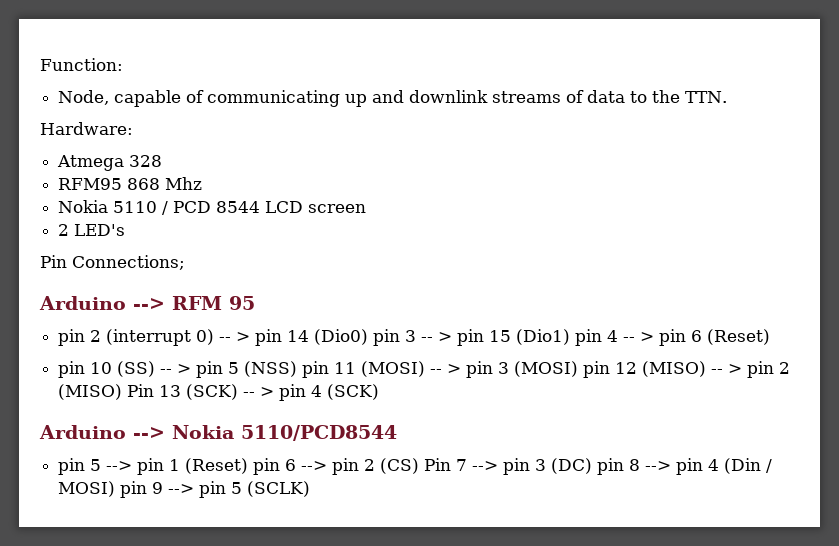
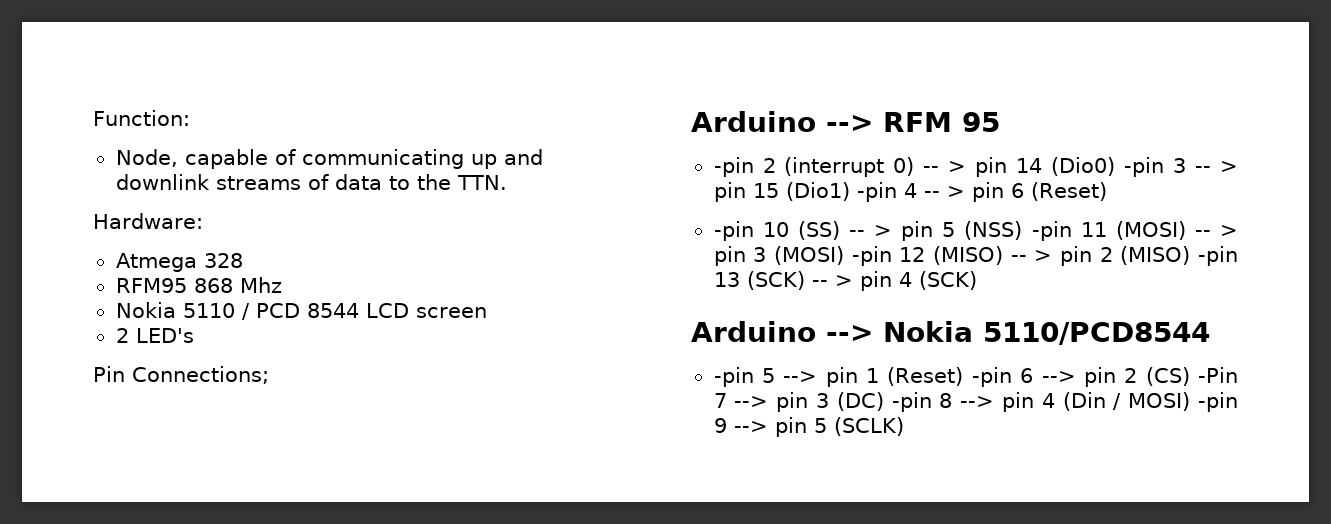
- pin 2 (interrupt 0) -- > pin 14 (Dio0) pin 3 -- > pin 15 (Dio1) pin 4 -- > pin 6 (Reset)
+ -pin 2 (interrupt 0) -- > pin 14 (Dio0) -pin 3 -- > pin 15 (Dio1) -pin 4 -- > pin 6 (Reset)
- pin 10 (SS) -- > pin 5 (NSS) pin 11 (MOSI) -- > pin 3 (MOSI) pin 12 (MISO) -- > pin 2 (MISO) Pin 13 (SCK) -- > pin 4 (SCK)
+ -pin 10 (SS) -- > pin 5 (NSS) -pin 11 (MOSI) -- > pin 3 (MOSI) -pin 12 (MISO) -- > pin 2 (MISO) -pin 13 (SCK) -- > pin 4 (SCK)
- pin 5 --> pin 1 (Reset) pin 6 --> pin 2 (CS) Pin 7 --> pin 3 (DC) pin 8 --> pin 4 (Din / MOSI) pin 9 --> pin 5 (SCLK)
+ -pin 5 --> pin 1 (Reset) -pin 6 --> pin 2 (CS) -Pin 7 --> pin 3 (DC) -pin 8 --> pin 4 (Din / MOSI) -pin 9 --> pin 5 (SCLK)

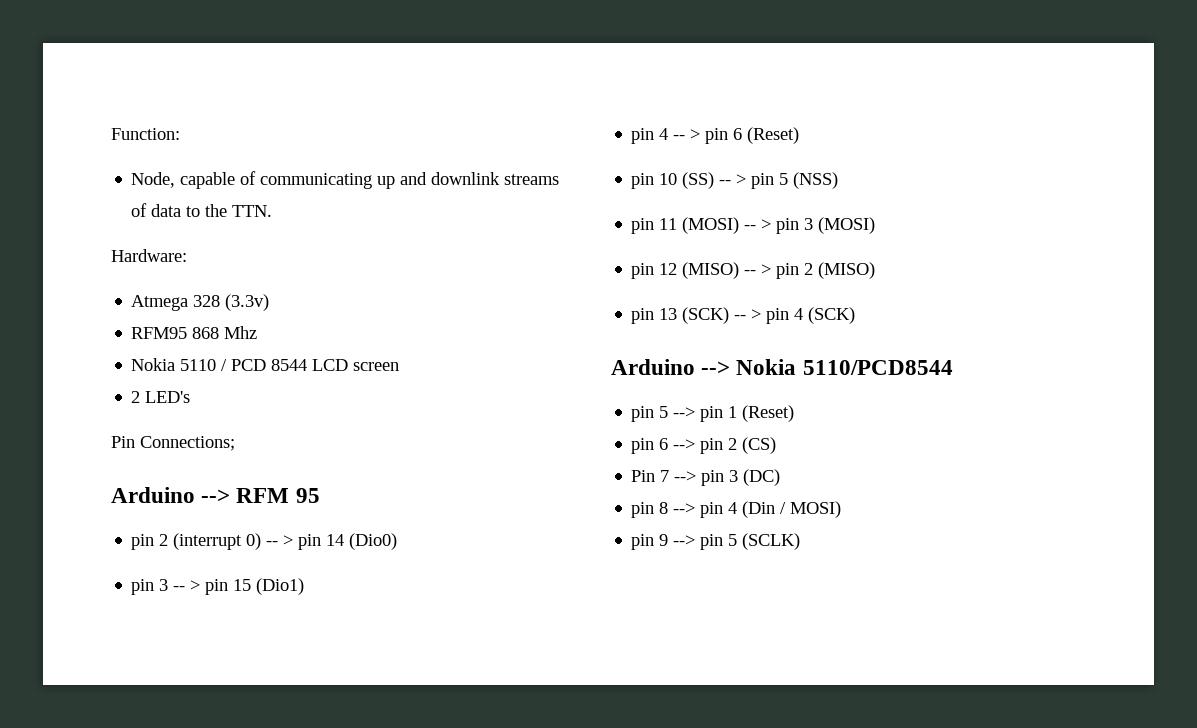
- Atmega 328
+ Atmega 328 (3.3v)
- -pin 2 (interrupt 0) -- > pin 14 (Dio0) -pin 3 -- > pin 15 (Dio1) -pin 4 -- > pin 6 (Reset)
+ pin 2 (interrupt 0) -- > pin 14 (Dio0)
+ pin 3 -- > pin 15 (Dio1)
+ pin 4 -- > pin 6 (Reset)
- -pin 10 (SS) -- > pin 5 (NSS) -pin 11 (MOSI) -- > pin 3 (MOSI) -pin 12 (MISO) -- > pin 2 (MISO) -pin 13 (SCK) -- > pin 4 (SCK)
+ pin 10 (SS) -- > pin 5 (NSS)
+ pin 11 (MOSI) -- > pin 3 (MOSI)
+ pin 12 (MISO) -- > pin 2 (MISO)
+ pin 13 (SCK) -- > pin 4 (SCK)
- -pin 5 --> pin 1 (Reset) -pin 6 --> pin 2 (CS) -Pin 7 --> pin 3 (DC) -pin 8 --> pin 4 (Din / MOSI) -pin 9 --> pin 5 (SCLK)
+ pin 5 --> pin 1 (Reset)
+ pin 6 --> pin 2 (CS)
+ Pin 7 --> pin 3 (DC)
+ pin 8 --> pin 4 (Din / MOSI)
+ pin 9 --> pin 5 (SCLK)

